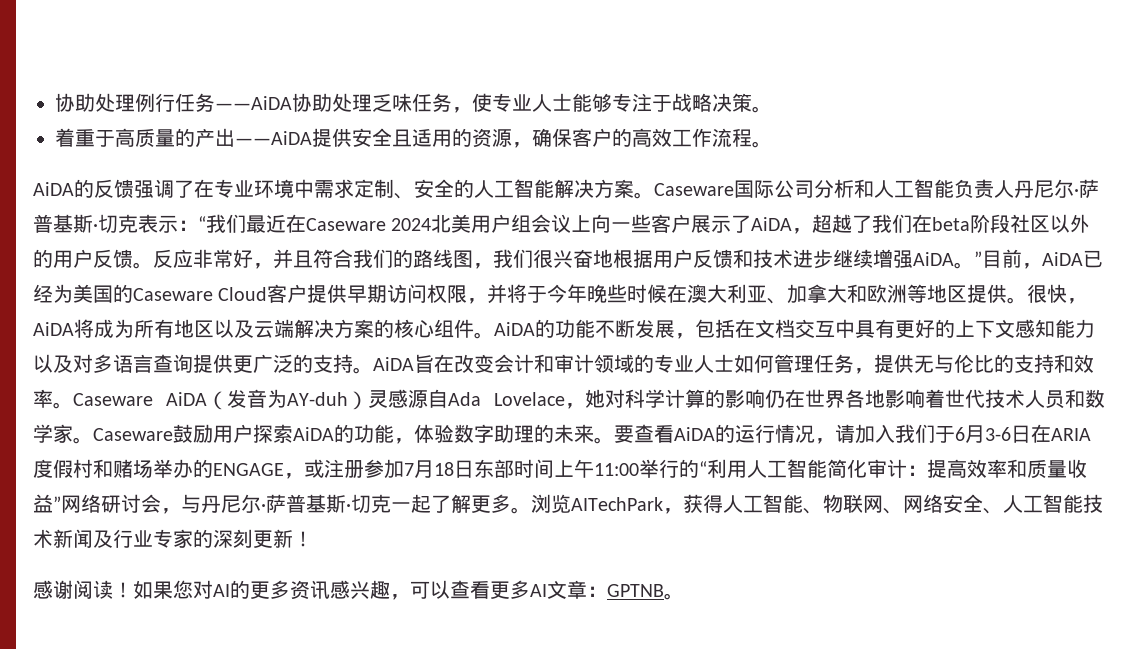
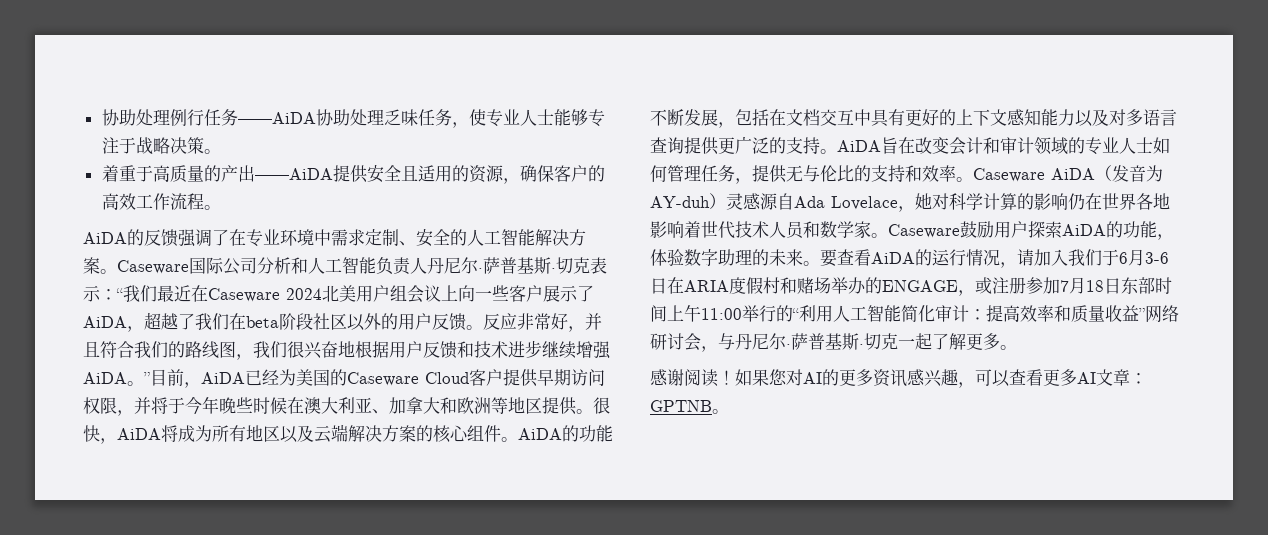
- 浏览AITechPark，获得人工智能、物联网、网络安全、人工智能技术新闻及行业专家的深刻更新！

